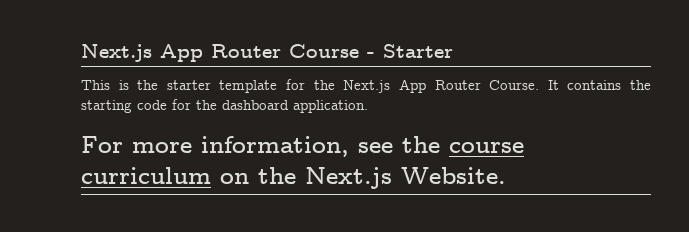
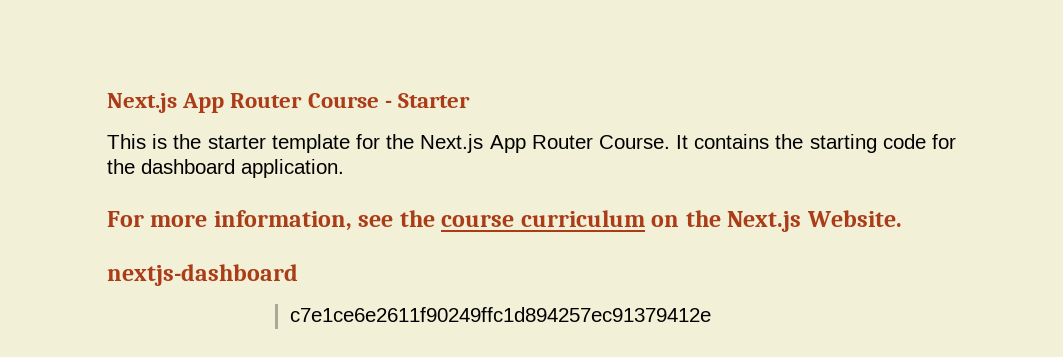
+ nextjs-dashboard
+ c7e1ce6e2611f90249ffc1d894257ec91379412e

